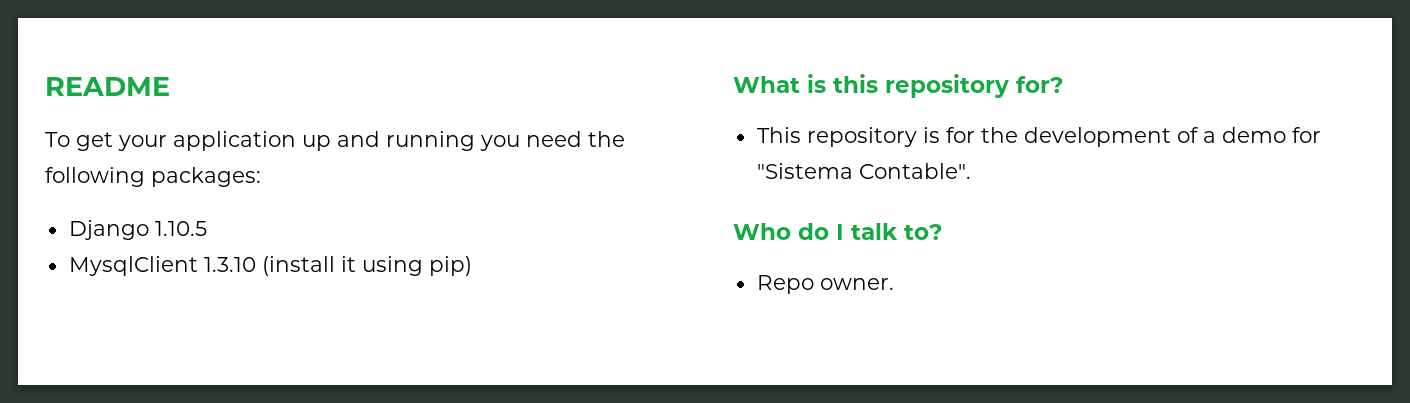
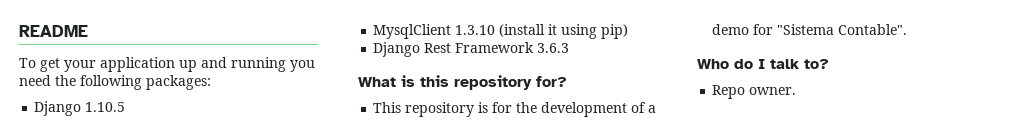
+ Django Rest Framework 3.6.3

